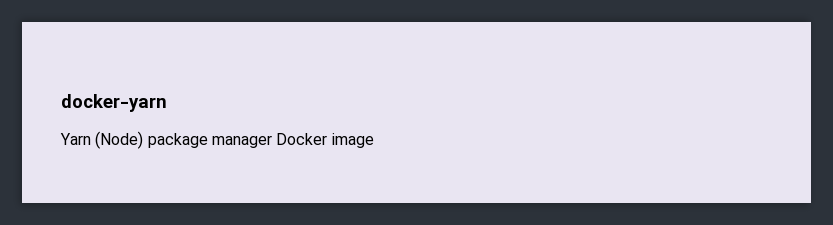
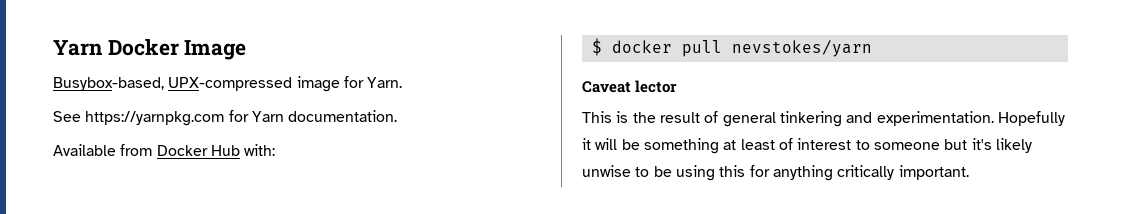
- docker-yarn
- Yarn (Node) package manager Docker image
+ Yarn Docker Image
+ Busybox-based, UPX-compressed image for Yarn.
+ See https://yarnpkg.com for Yarn documentation.
+ Available from Docker Hub with:
+ $ docker pull nevstokes/yarn
+ Caveat lector
+ This is the result of general tinkering and experimentation. Hopefully it will be something at least of interest to someone but it's likely unwise to be using this for anything critically important.

